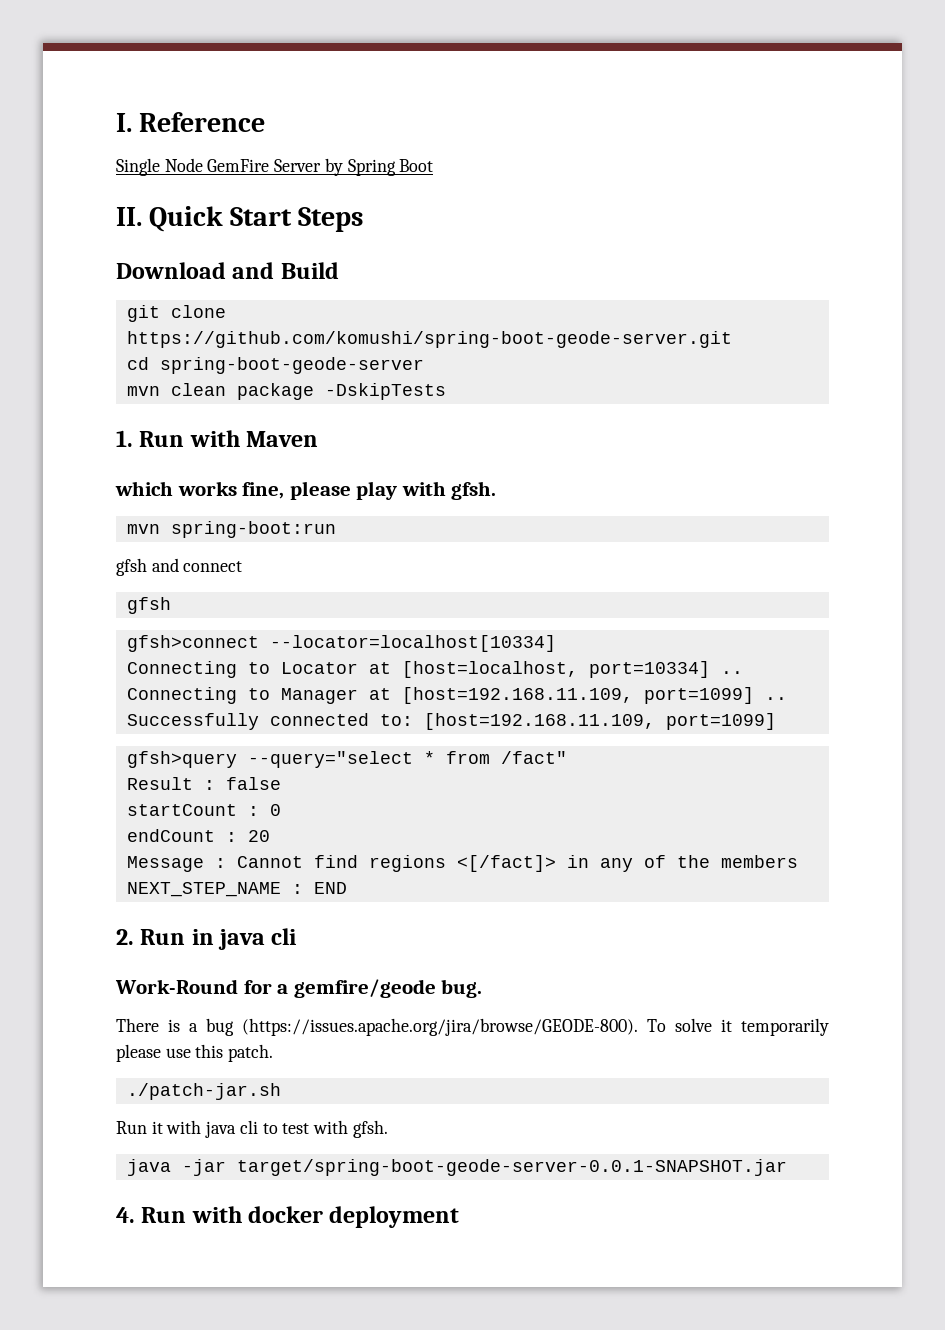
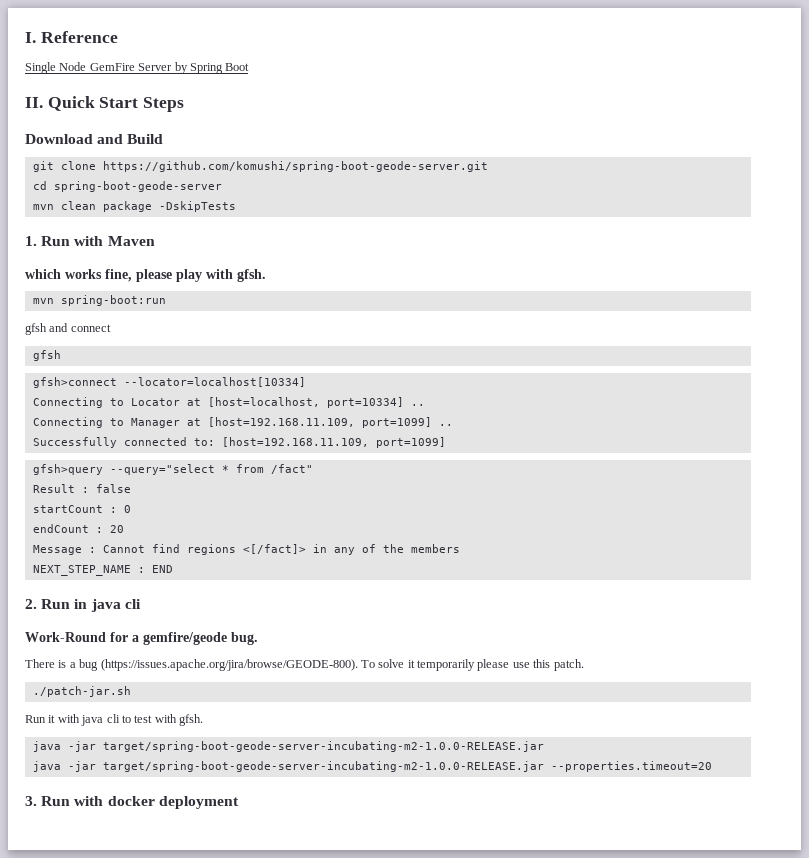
  Run it with java cli to test with gfsh.
- java -jar target/spring-boot-geode-server-0.0.1-SNAPSHOT.jar
- 4. Run with docker deployment
+ java -jar target/spring-boot-geode-server-incubating-m2-1.0.0-RELEASE.jar
+ java -jar target/spring-boot-geode-server-incubating-m2-1.0.0-RELEASE.jar --properties.timeout=20
+ 3. Run with docker deployment

